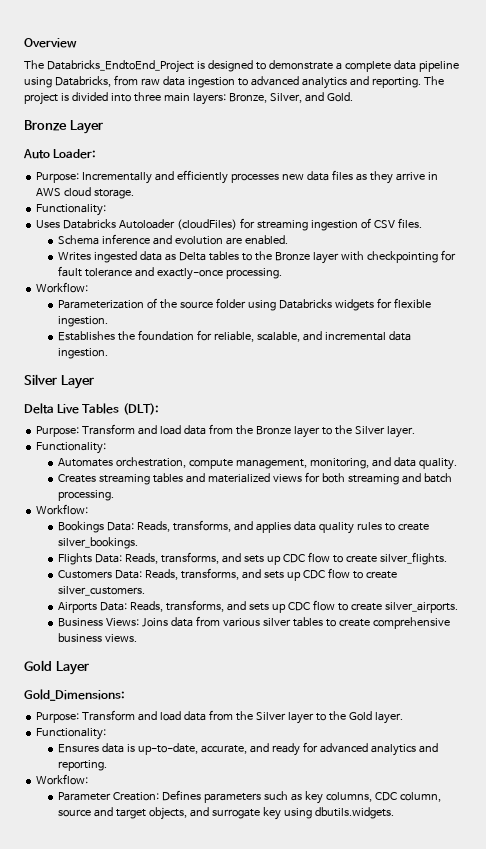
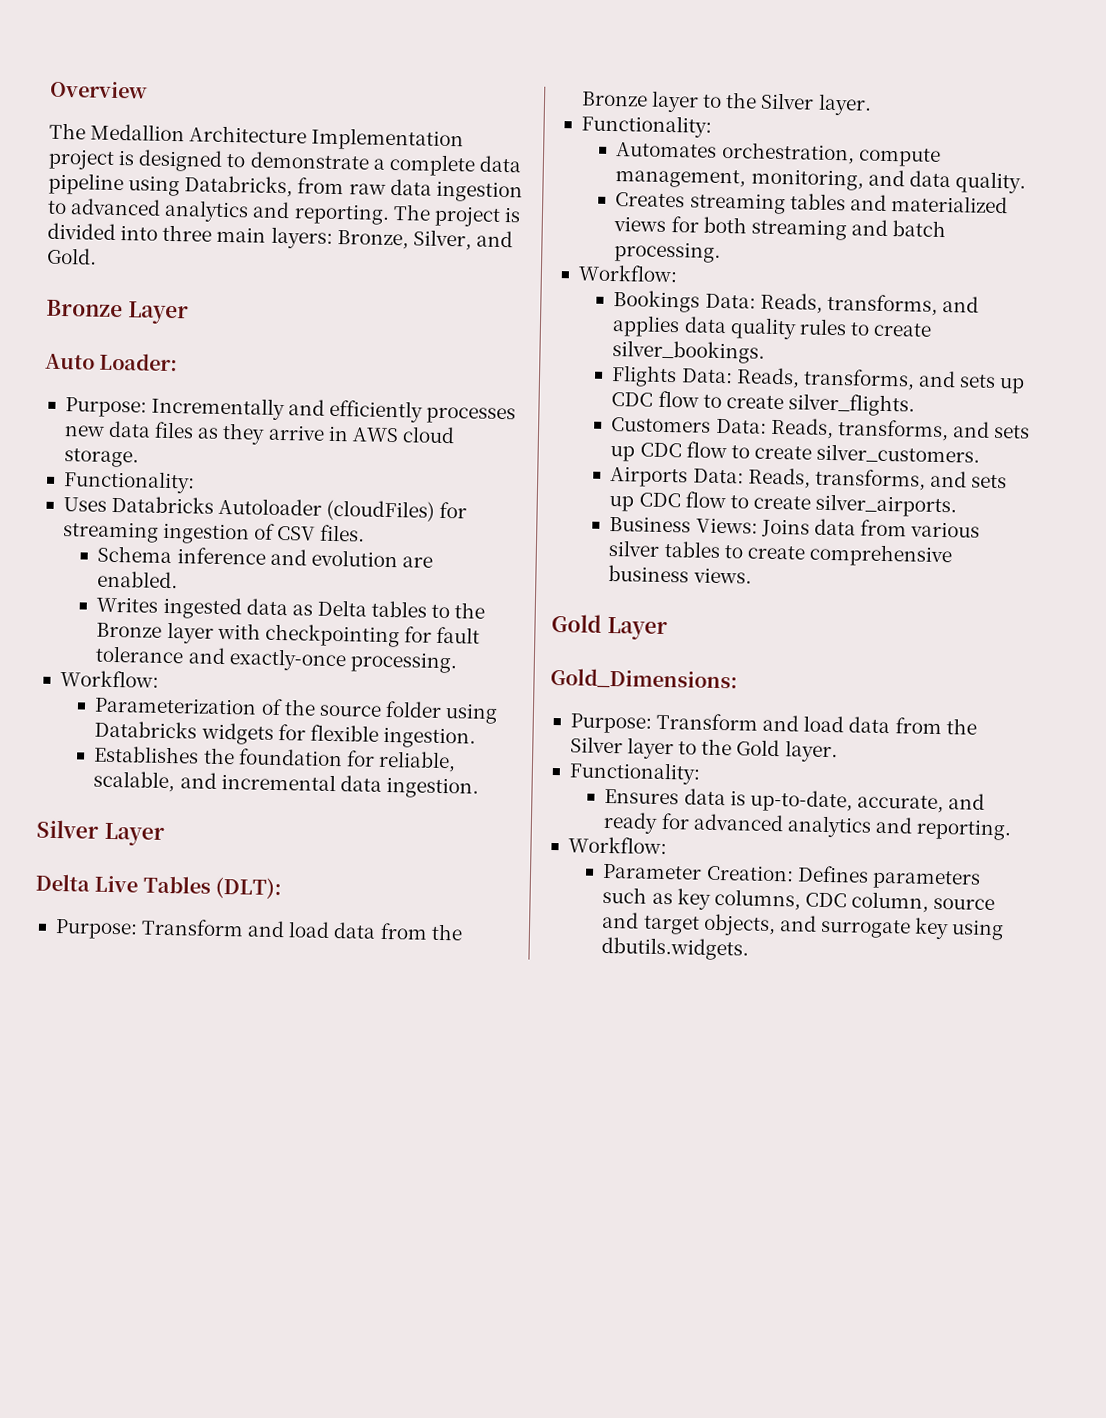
- The Databricks_EndtoEnd_Project is designed to demonstrate a complete data pipeline using Databricks, from raw data ingestion to advanced analytics and reporting.
+ The Medallion Architecture Implementation project is designed to demonstrate a complete data pipeline using Databricks, from raw data ingestion to advanced analytics and reporting.

